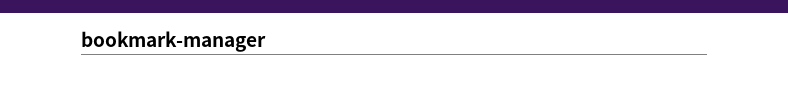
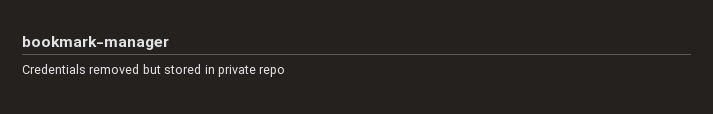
+ Credentials removed but stored in private repo

